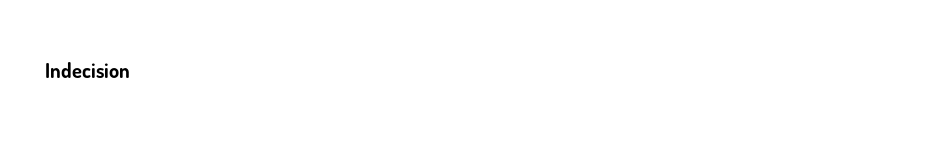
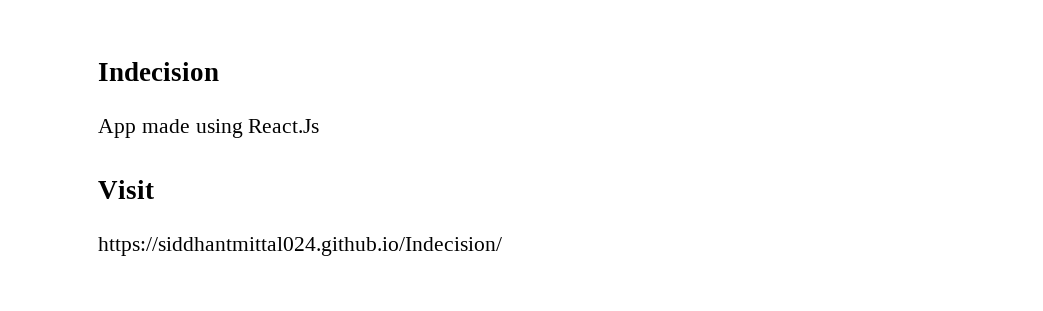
+ App made using React.Js
+ Visit
+ https://siddhantmittal024.github.io/Indecision/

